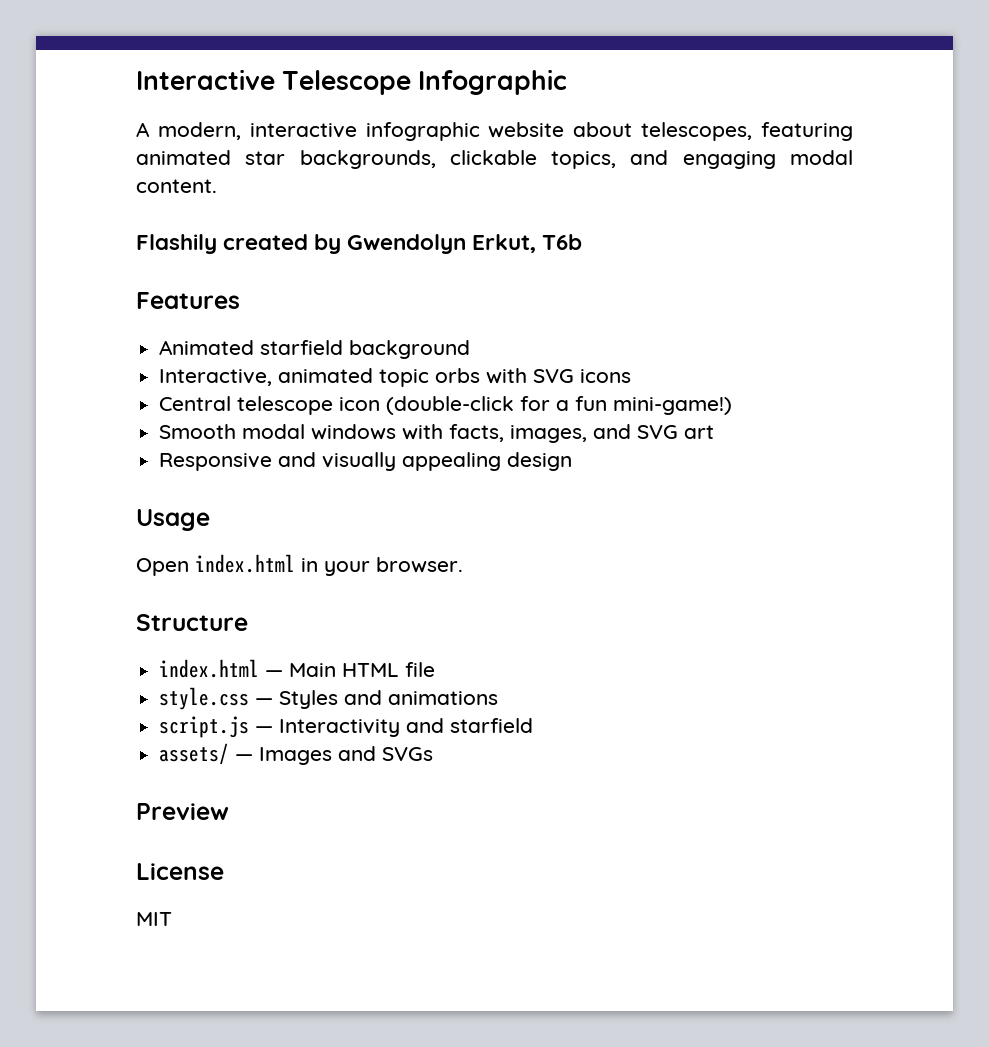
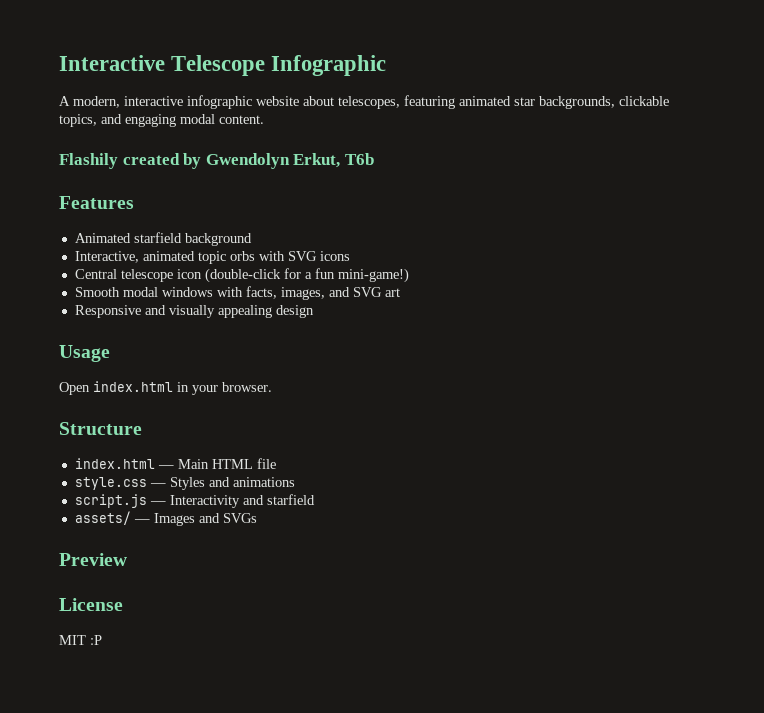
- MIT
+ MIT :P

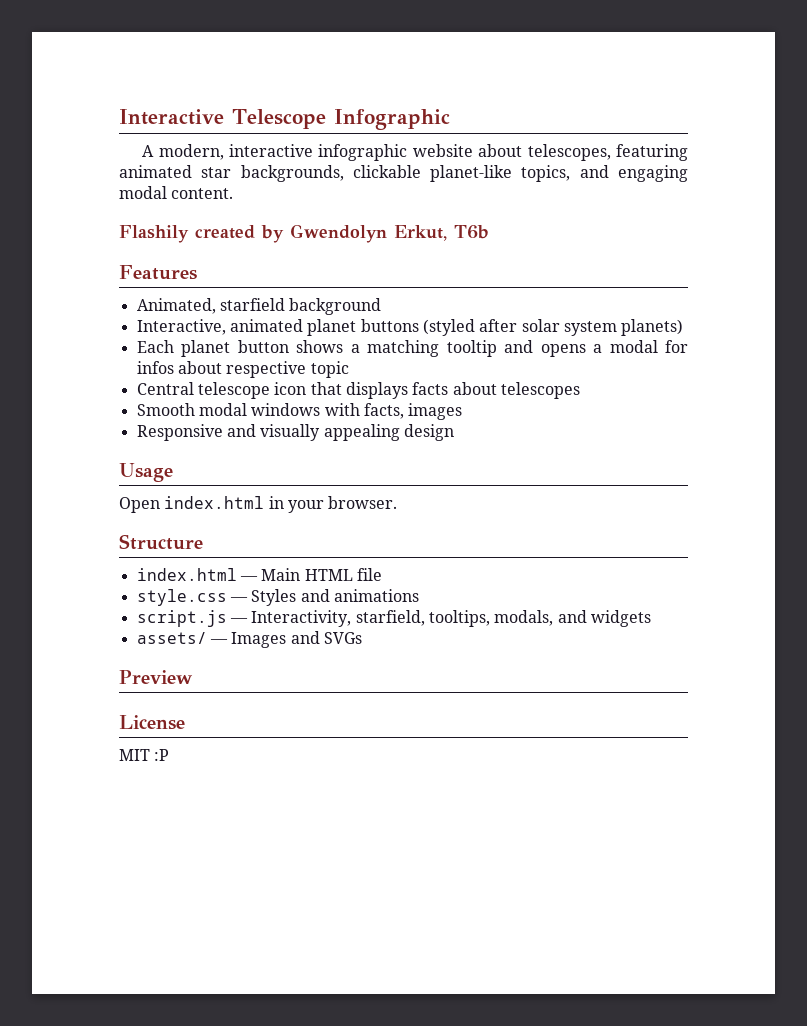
- A modern, interactive infographic website about telescopes, featuring animated star backgrounds, clickable topics, and engaging modal content.
+ A modern, interactive infographic website about telescopes, featuring animated star backgrounds, clickable planet-like topics, and engaging modal content.
- Animated starfield background
+ Animated, starfield background
- Interactive, animated topic orbs with SVG icons
- Central telescope icon (double-click for a fun mini-game!)
+ Interactive, animated planet buttons (styled after solar system planets)
+ Each planet button shows a matching tooltip and opens a modal for infos about respective topic
+ Central telescope icon that displays facts about telescopes
- Smooth modal windows with facts, images, and SVG art
+ Smooth modal windows with facts, images
- script.js — Interactivity and starfield
+ script.js — Interactivity, starfield, tooltips, modals, and widgets

